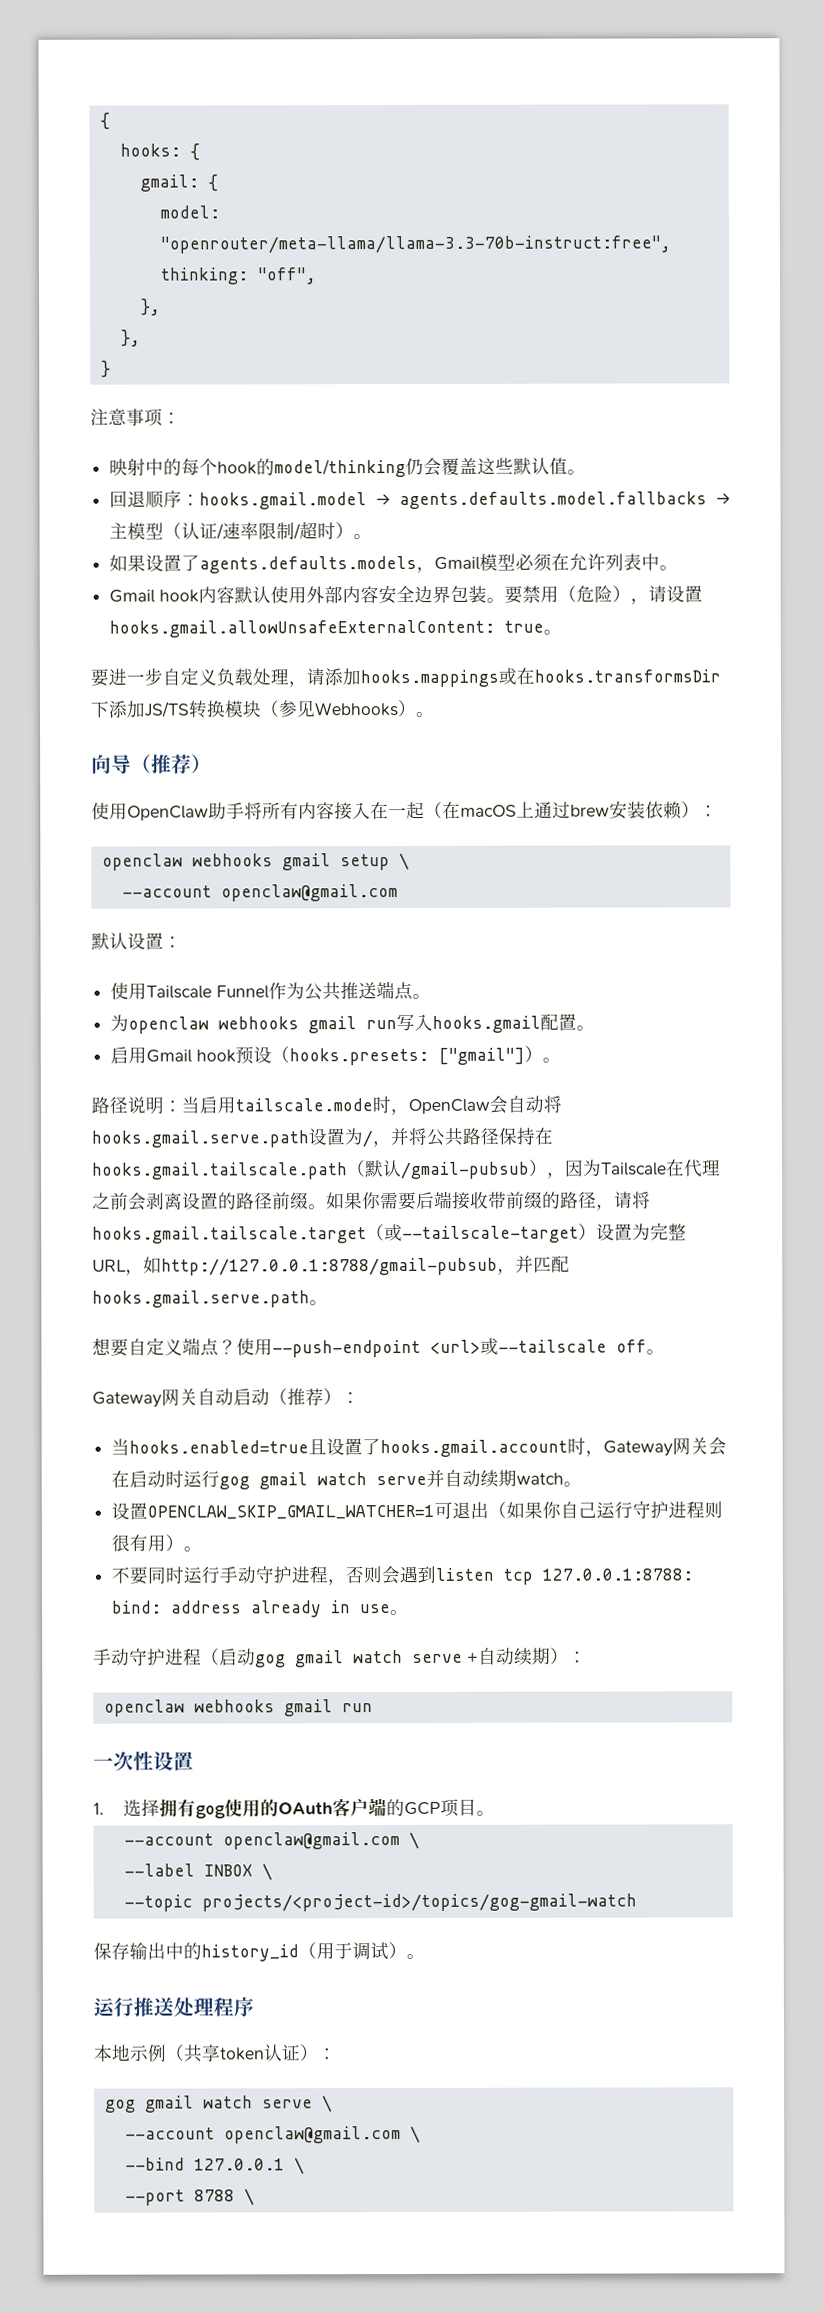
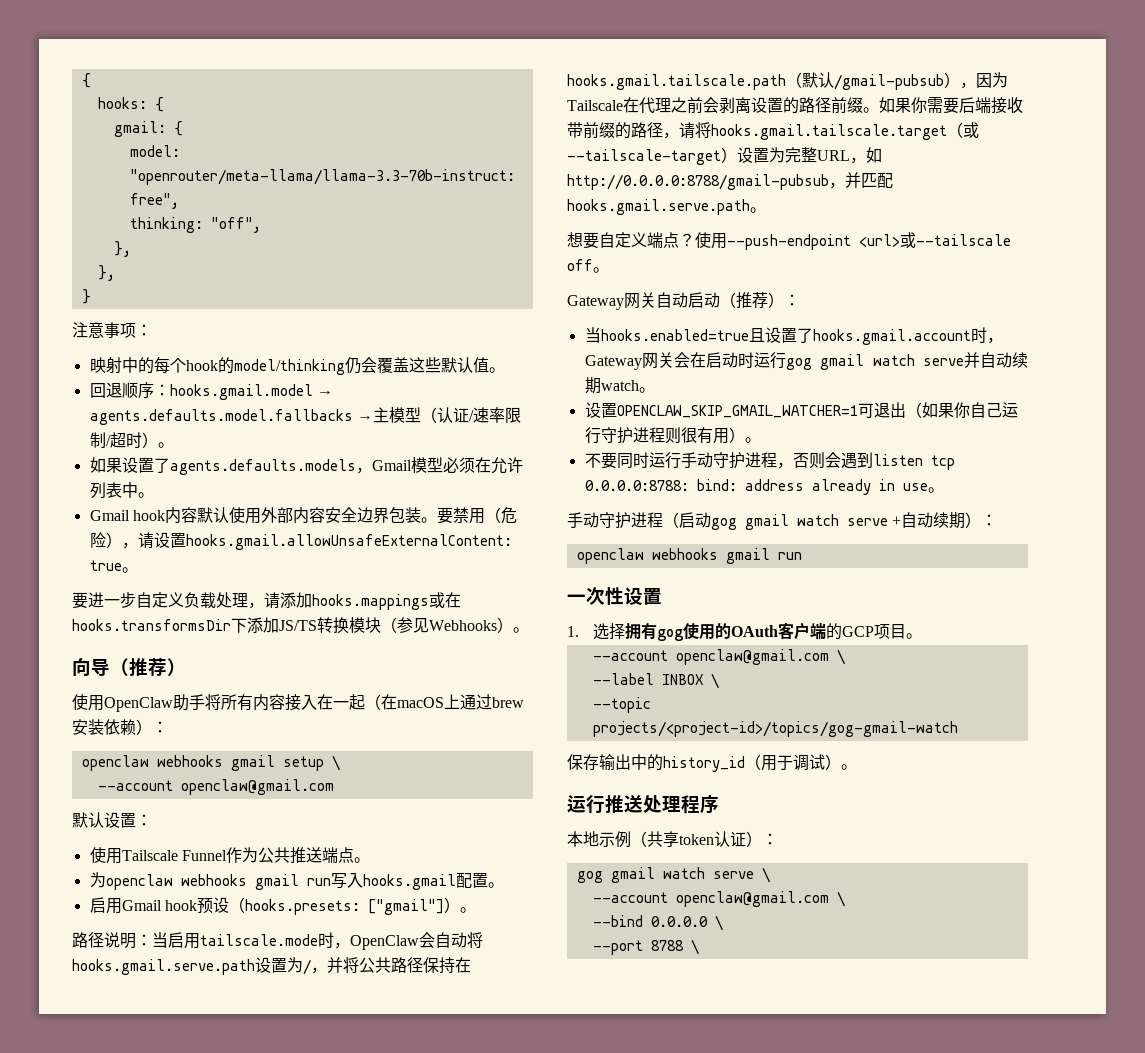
- 如果你需要后端接收带前缀的路径，请将hooks.gmail.tailscale.target（或--tailscale-target）设置为完整URL，如http://127.0.0.1:8788/gmail-pubsub，并匹配hooks.gmail.serve.path。
+ 如果你需要后端接收带前缀的路径，请将hooks.gmail.tailscale.target（或--tailscale-target）设置为完整URL，如http://0.0.0.0:8788/gmail-pubsub，并匹配hooks.gmail.serve.path。
- 不要同时运行手动守护进程，否则会遇到listen tcp 127.0.0.1:8788: bind: address already in use。
+ 不要同时运行手动守护进程，否则会遇到listen tcp 0.0.0.0:8788: bind: address already in use。
- --bind 127.0.0.1 \
+ --bind 0.0.0.0 \

